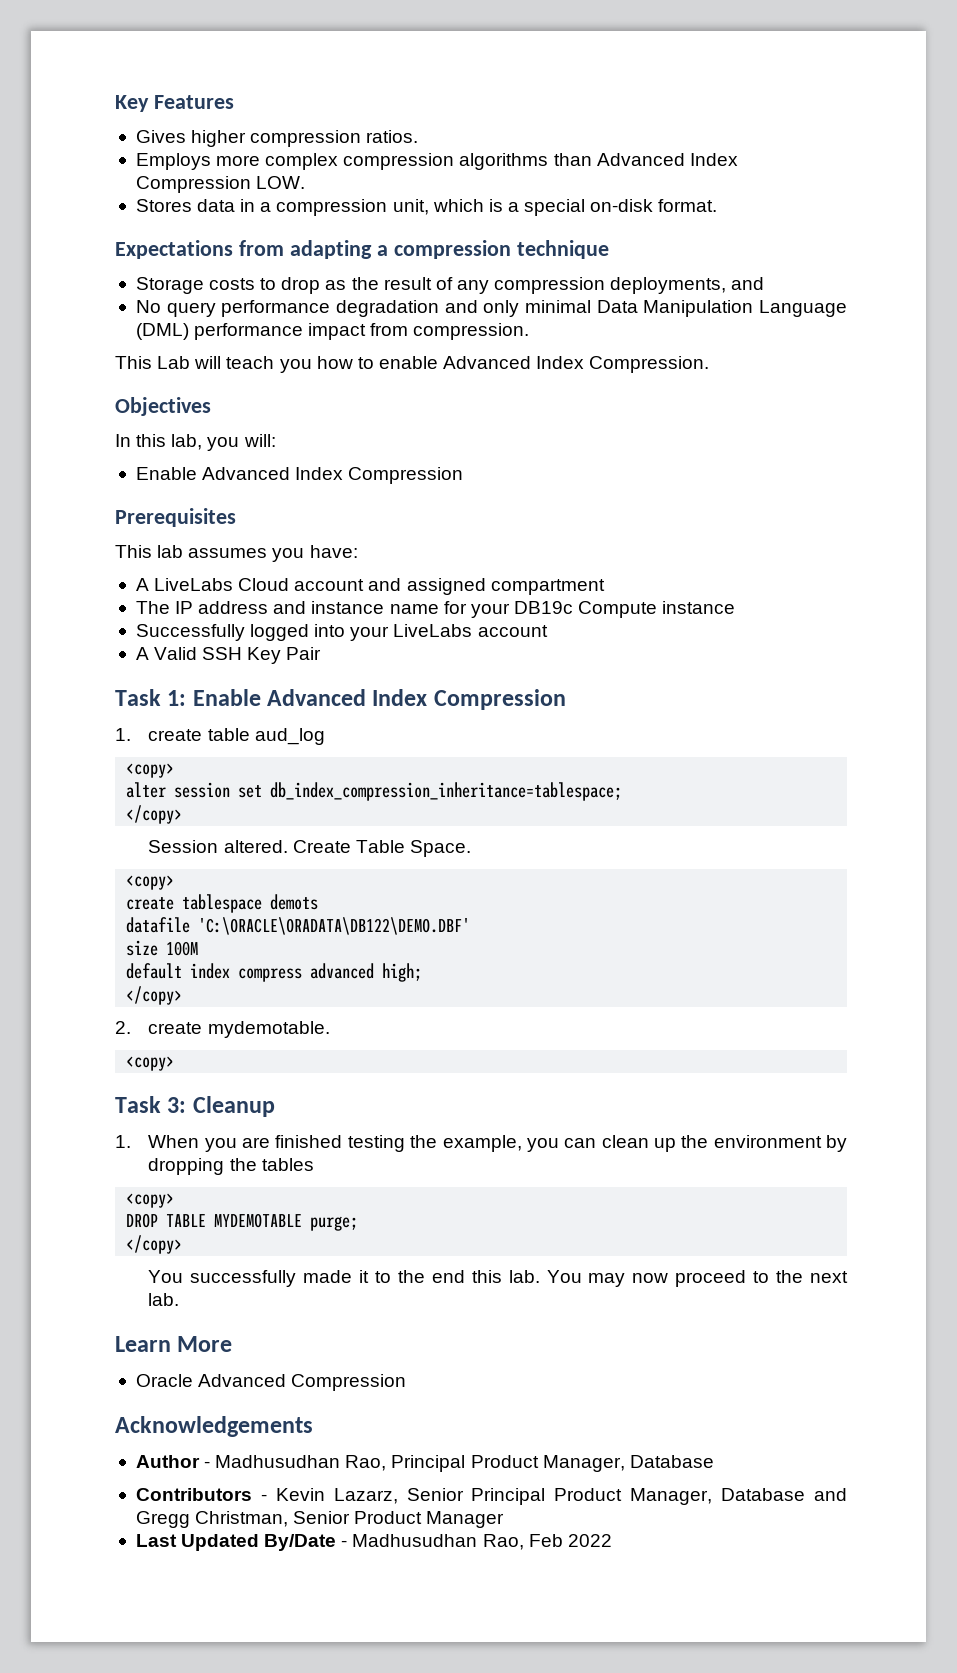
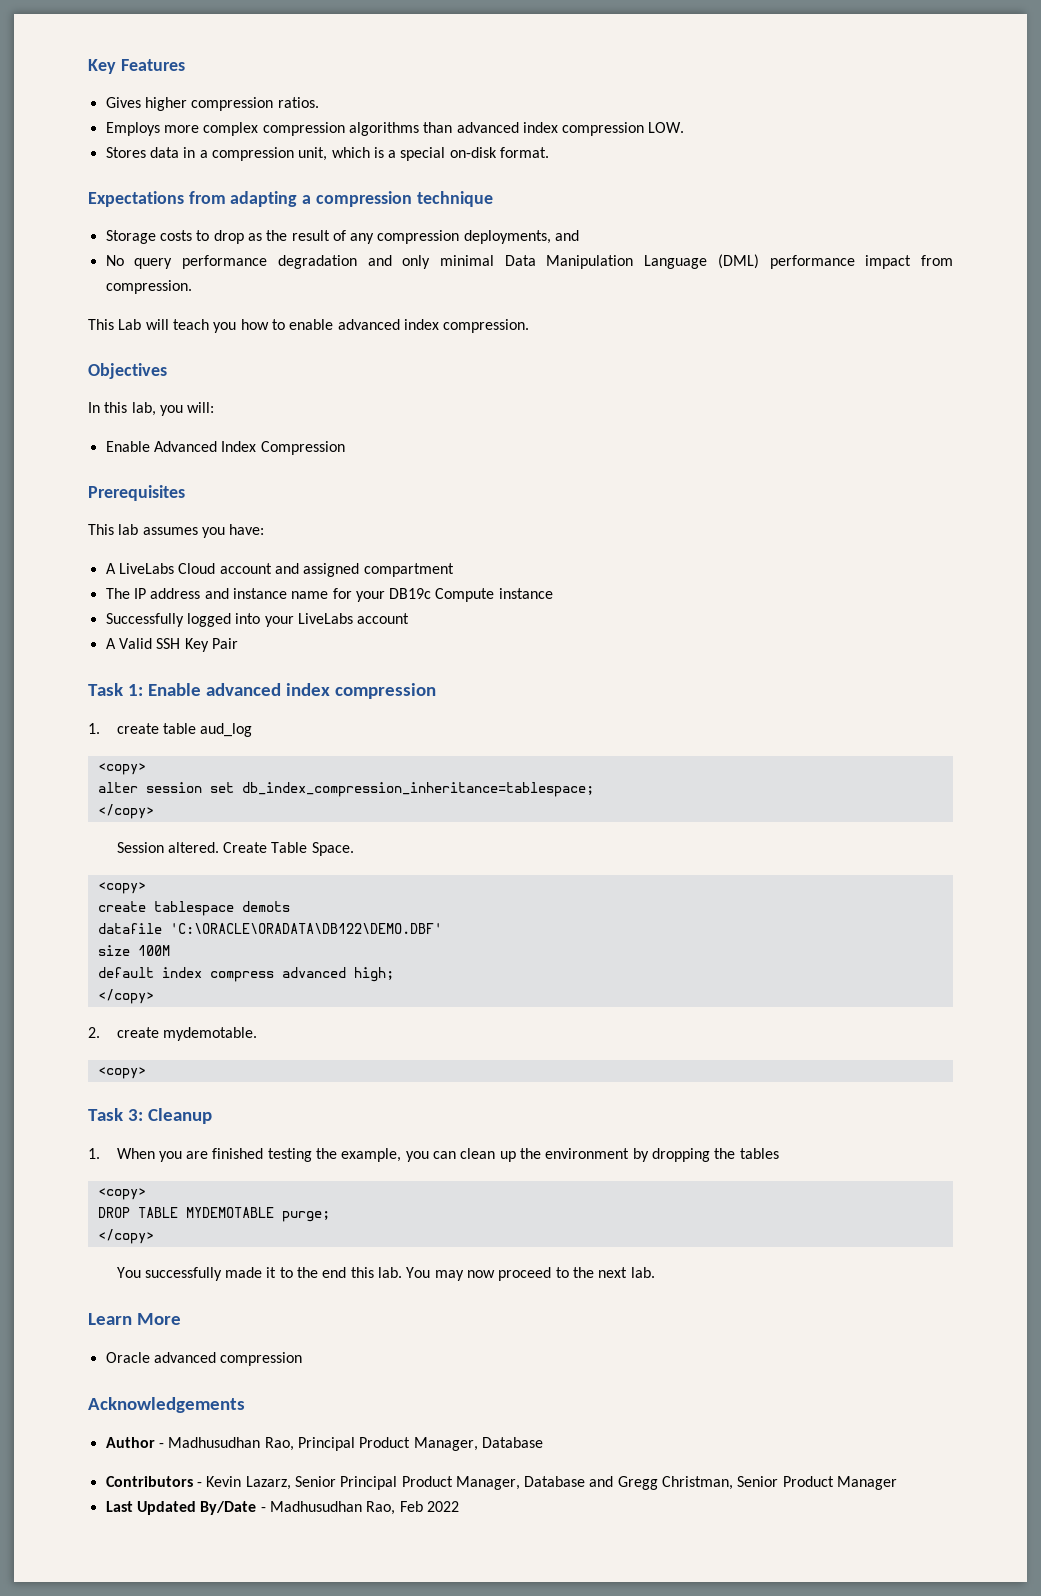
- Employs more complex compression algorithms than Advanced Index Compression LOW.
+ Employs more complex compression algorithms than advanced index compression LOW.
- This Lab will teach you how to enable Advanced Index Compression.
+ This Lab will teach you how to enable advanced index compression.
- Task 1: Enable Advanced Index Compression
+ Task 1: Enable advanced index compression
- Oracle Advanced Compression
+ Oracle advanced compression

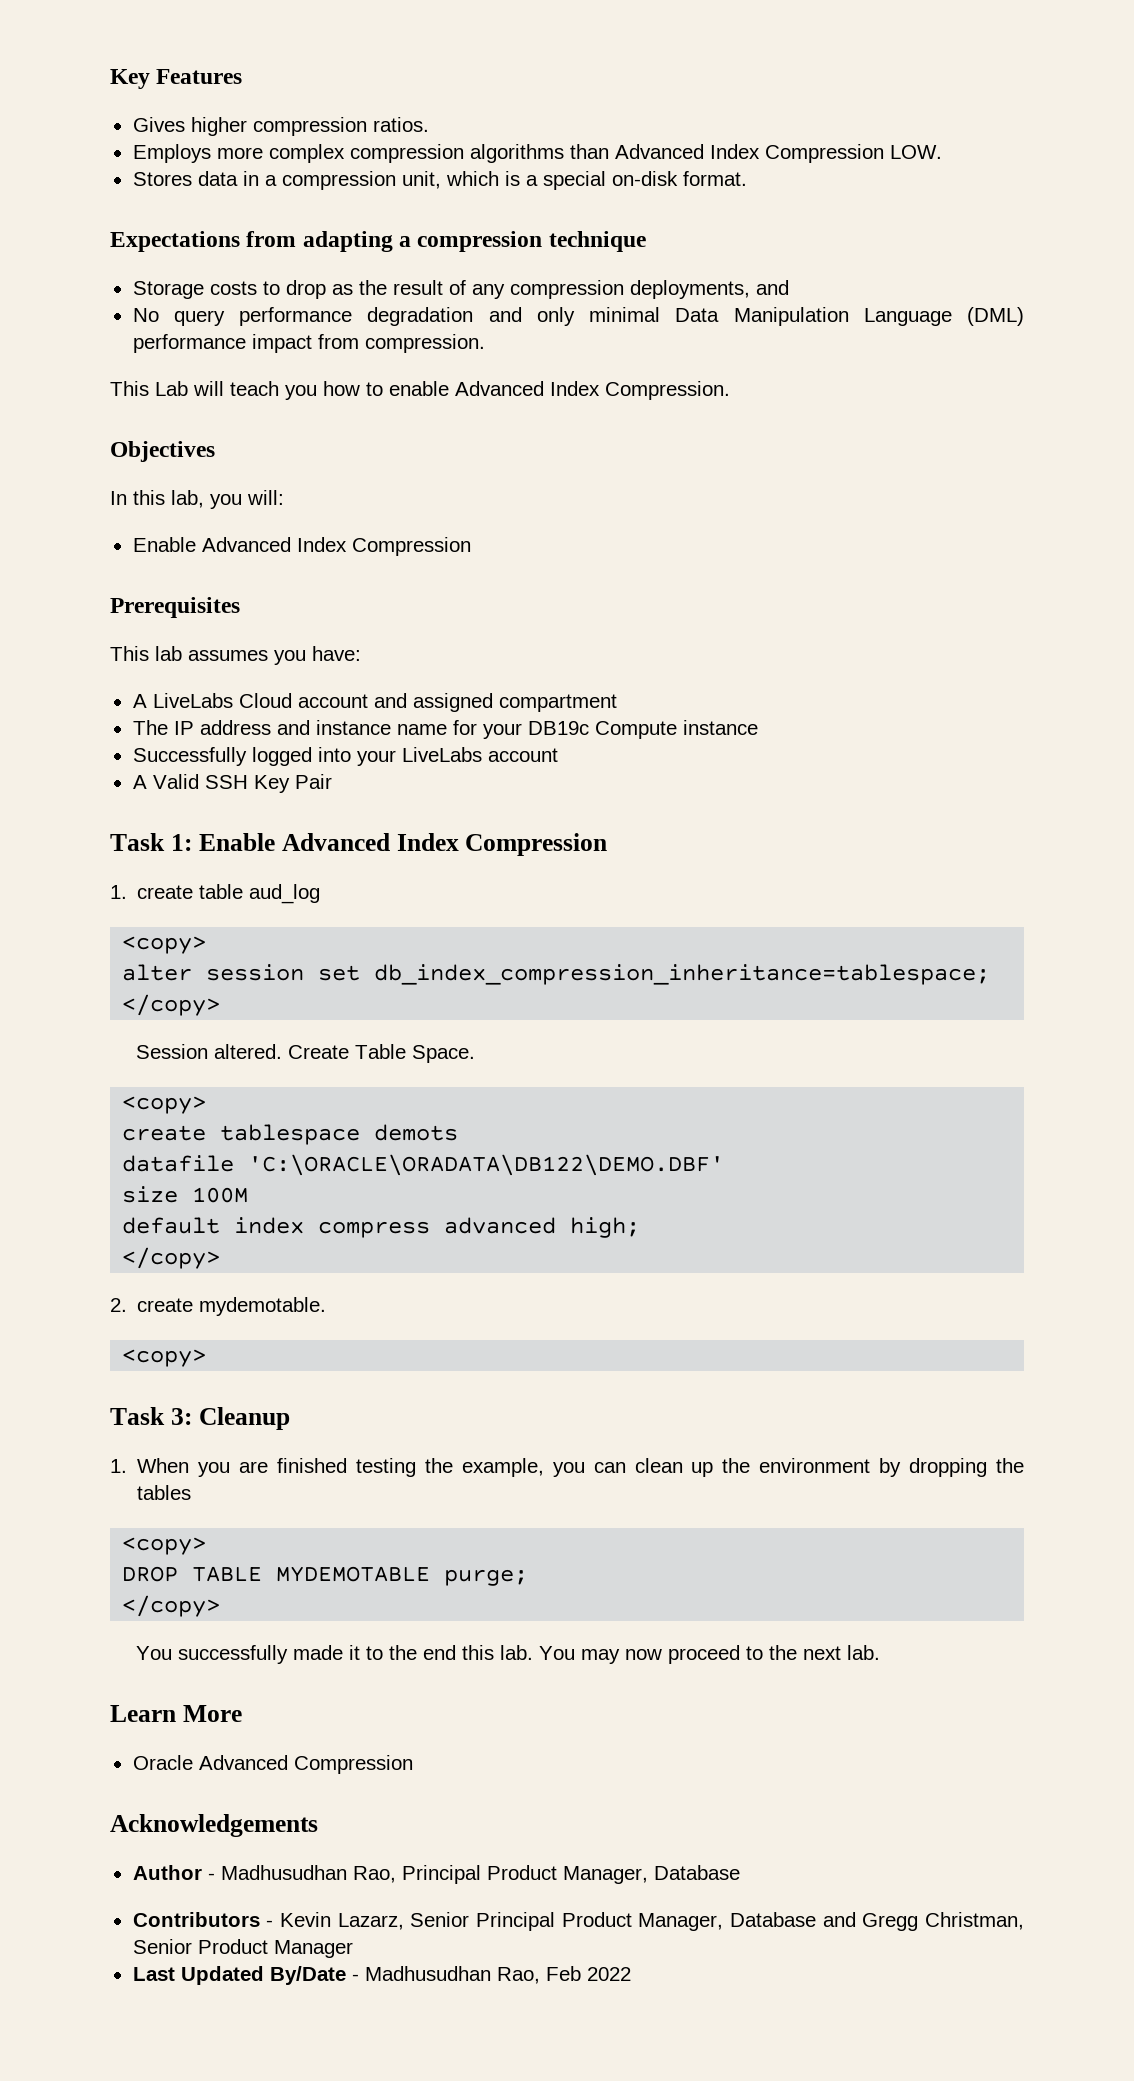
- Employs more complex compression algorithms than advanced index compression LOW.
+ Employs more complex compression algorithms than Advanced Index Compression LOW.
- This Lab will teach you how to enable advanced index compression.
+ This Lab will teach you how to enable Advanced Index Compression.
- Task 1: Enable advanced index compression
+ Task 1: Enable Advanced Index Compression
- Oracle advanced compression
+ Oracle Advanced Compression

